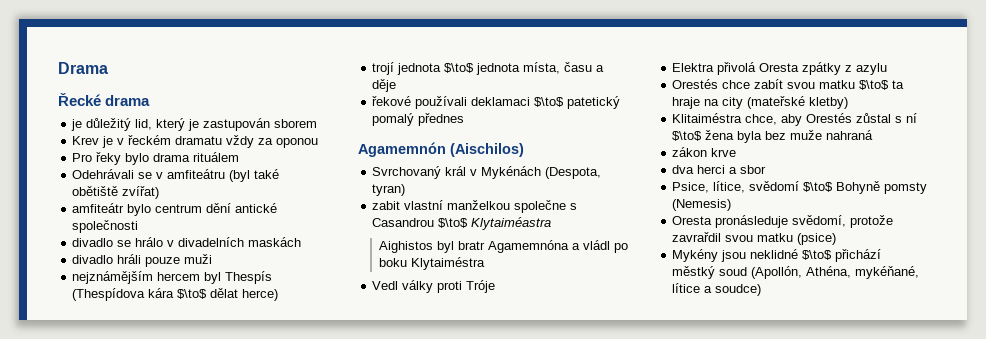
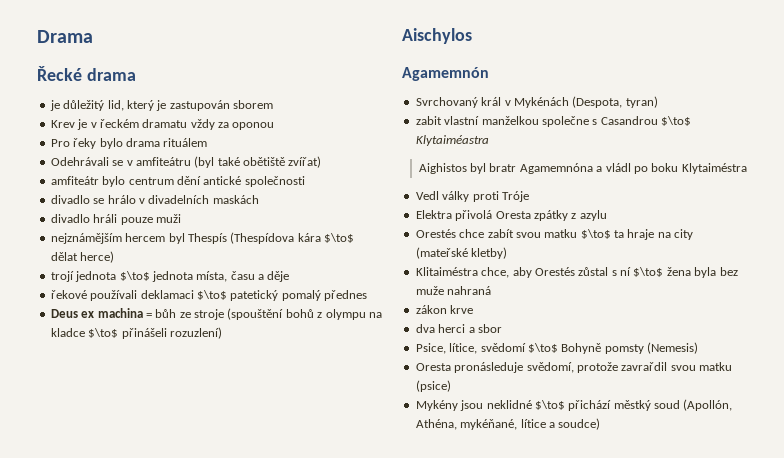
+ Deus ex machina = bůh ze stroje (spouštění bohů z olympu na kladce $\to$ přinášeli rozuzlení)
+ Aischylos
- Agamemnón (Aischilos)
+ Agamemnón

